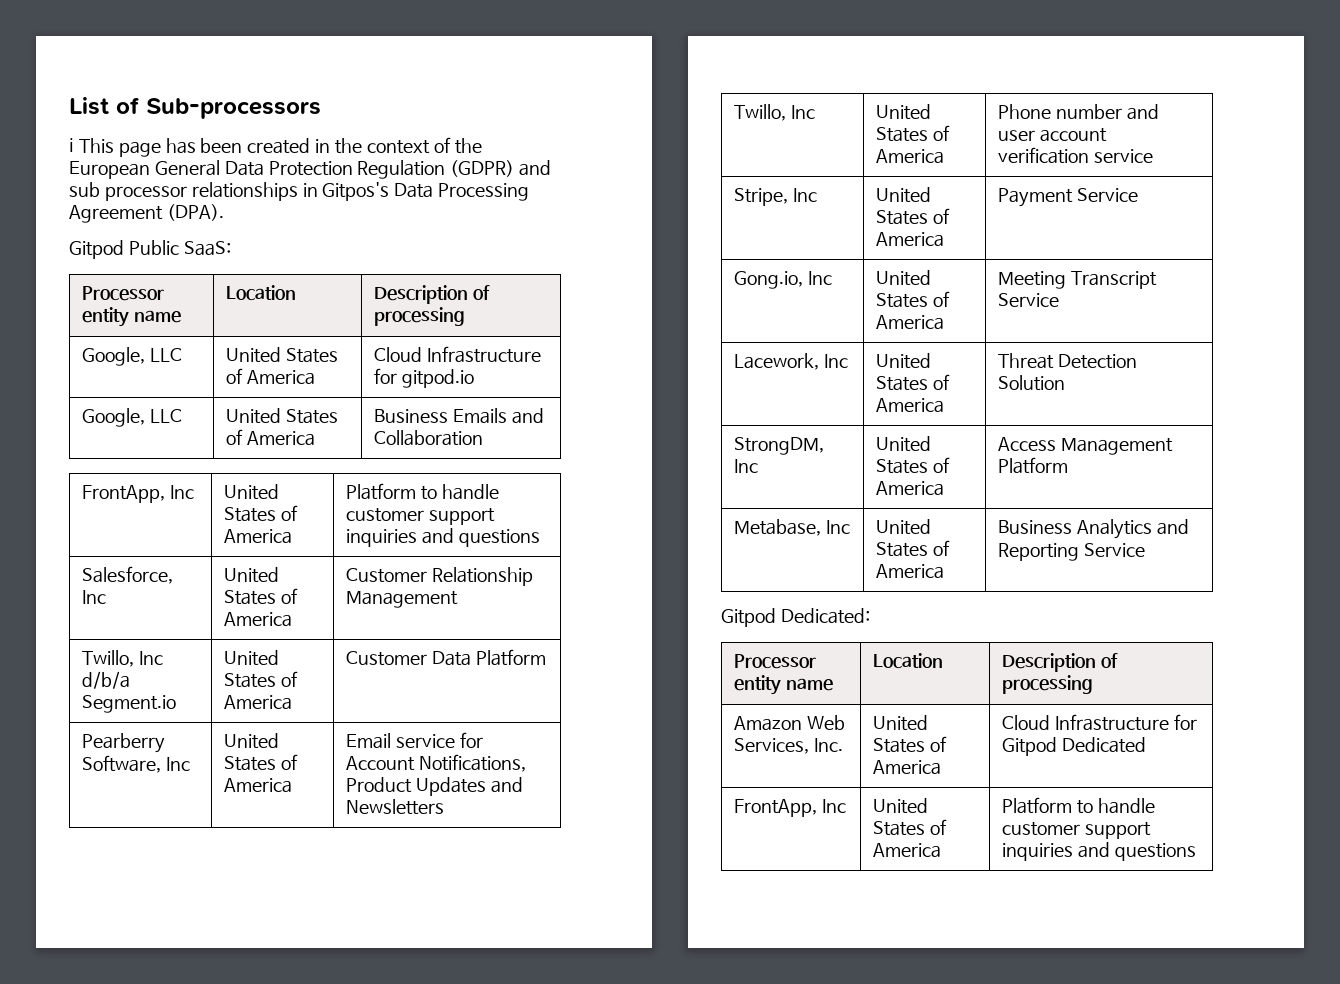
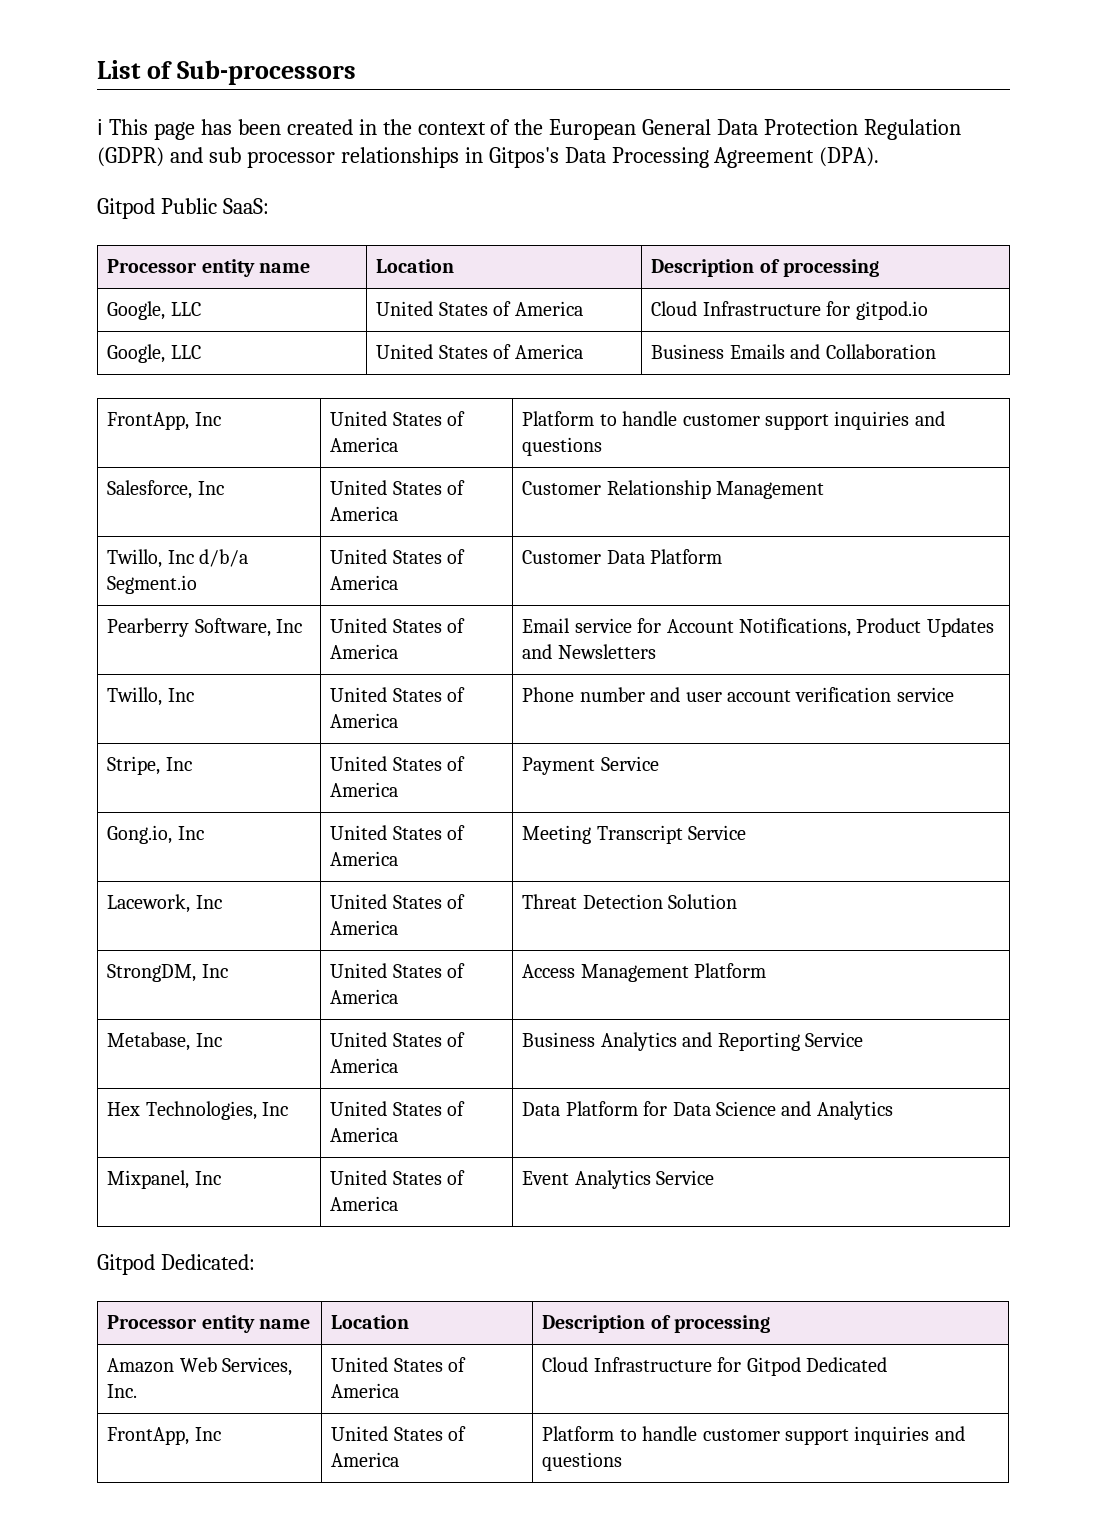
+ Hex Technologies, Inc | United States of America | Data Platform for Data Science and Analytics
+ Mixpanel, Inc | United States of America | Event Analytics Service

